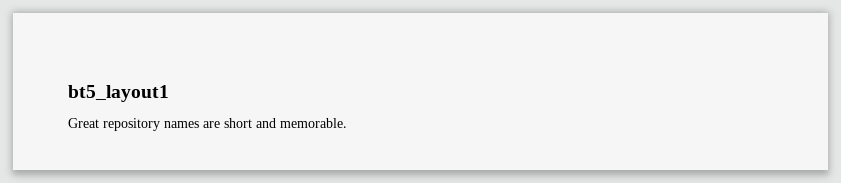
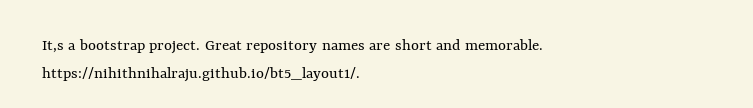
- bt5_layout1
- Great repository names are short and memorable.
+ It,s a bootstrap project. Great repository names are short and memorable. https://nihithnihalraju.github.io/bt5_layout1/.

